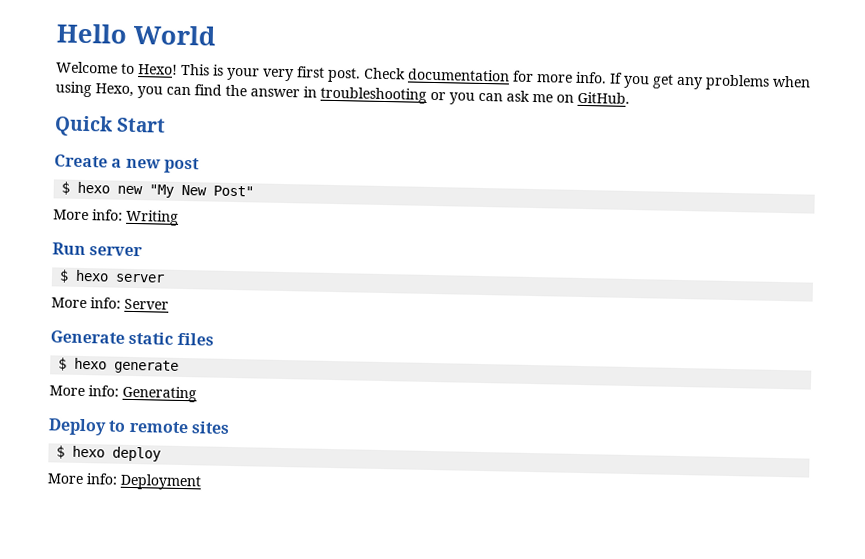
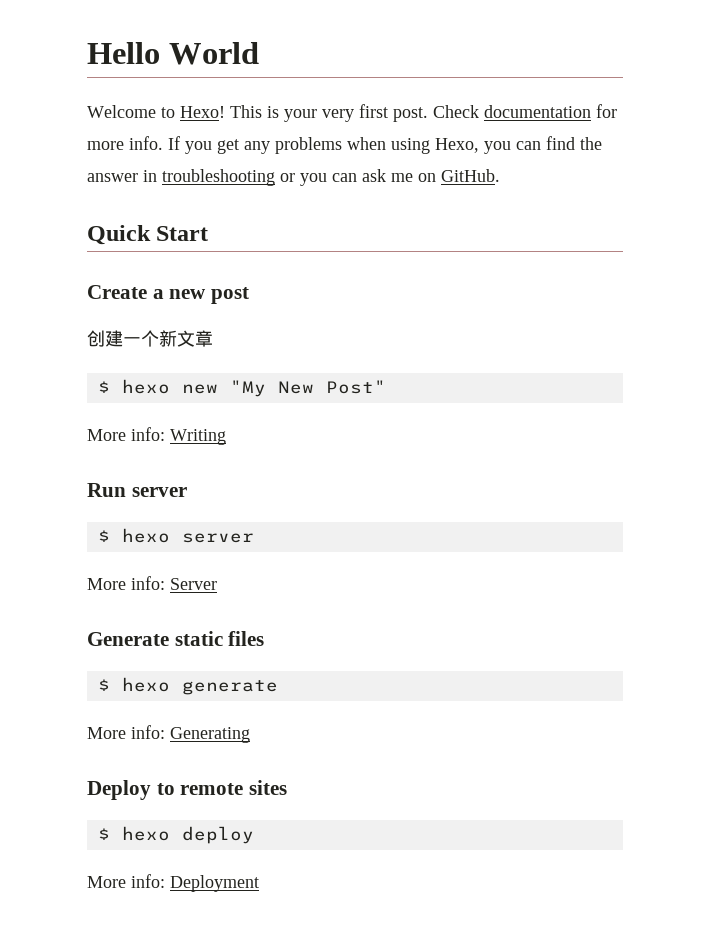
+ 创建一个新文章

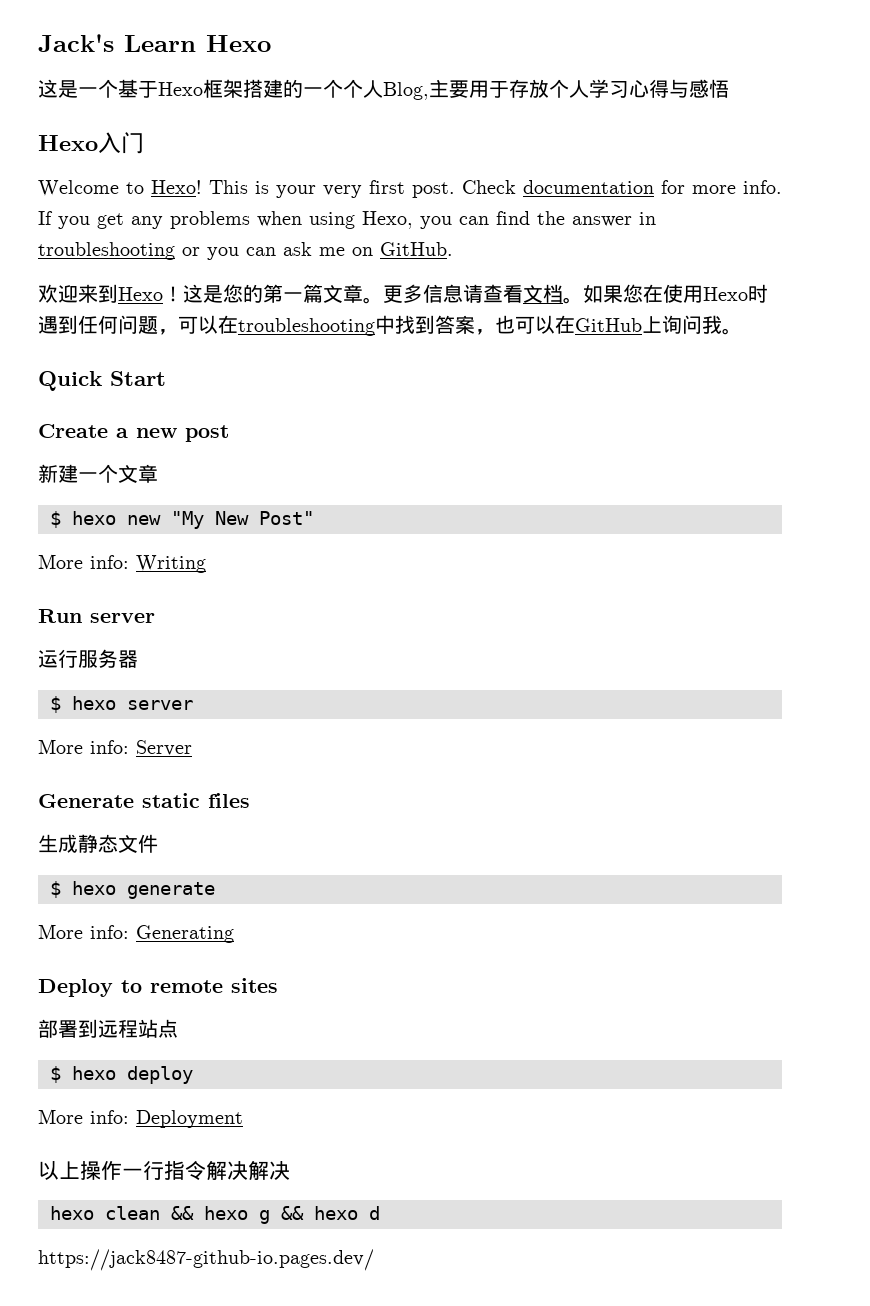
- Hello World
+ Jack's Learn Hexo
+ 这是一个基于Hexo框架搭建的一个个人Blog,主要用于存放个人学习心得与感悟
+ Hexo入门
+ 欢迎来到Hexo！这是您的第一篇文章。更多信息请查看文档。如果您在使用Hexo时遇到任何问题，可以在troubleshooting中找到答案，也可以在GitHub上询问我。
- 创建一个新文章
+ 新建一个文章
+ 运行服务器
+ 生成静态文件
+ 部署到远程站点
+ 以上操作一行指令解决解决
+ hexo clean && hexo g && hexo d
+ https://jack8487-github-io.pages.dev/

